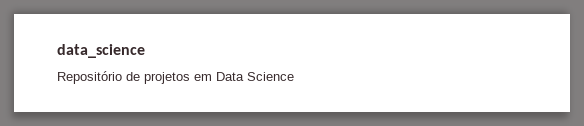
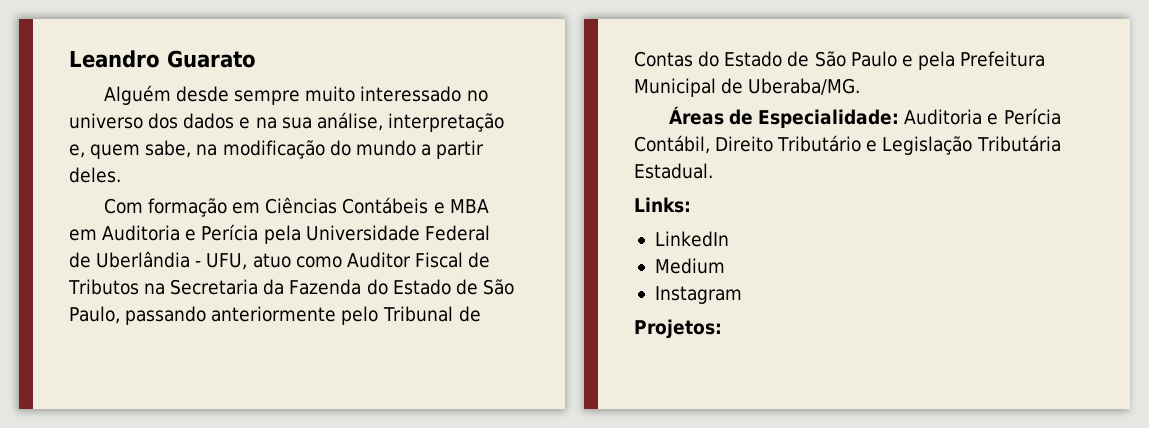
- data_science
- Repositório de projetos em Data Science
+ Leandro Guarato
+ Alguém desde sempre muito interessado no universo dos dados e na sua análise, interpretação e, quem sabe, na modificação do mundo a partir deles.
+ Com formação em Ciências Contábeis e MBA em Auditoria e Perícia pela Universidade Federal de Uberlândia - UFU, atuo como Auditor Fiscal de Tributos na Secretaria da Fazenda do Estado de São Paulo, passando anteriormente pelo Tribunal de Contas do Estado de São Paulo e pela Prefeitura Municipal de Uberaba/MG.
+ Áreas de Especialidade: Auditoria e Perícia Contábil, Direito Tributário e Legislação Tributária Estadual.
+ Links:
+ LinkedIn
+ Medium
+ Instagram
+ Projetos:

